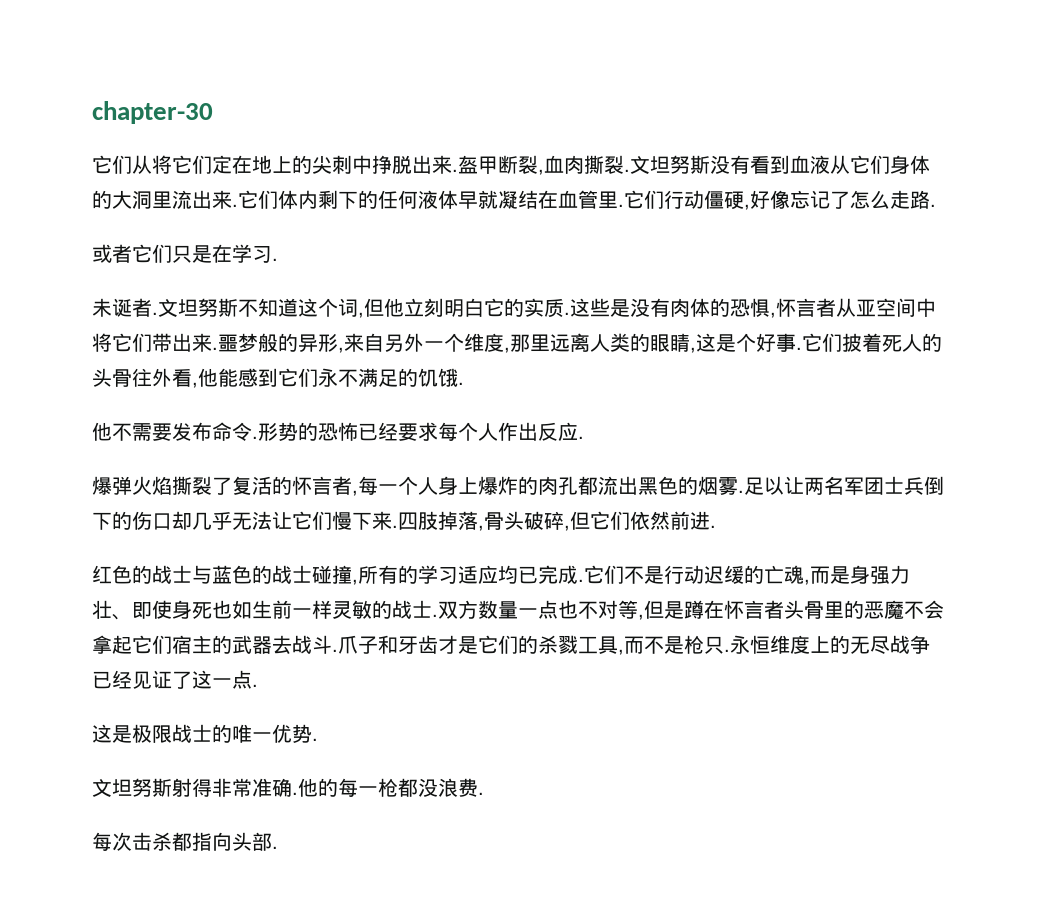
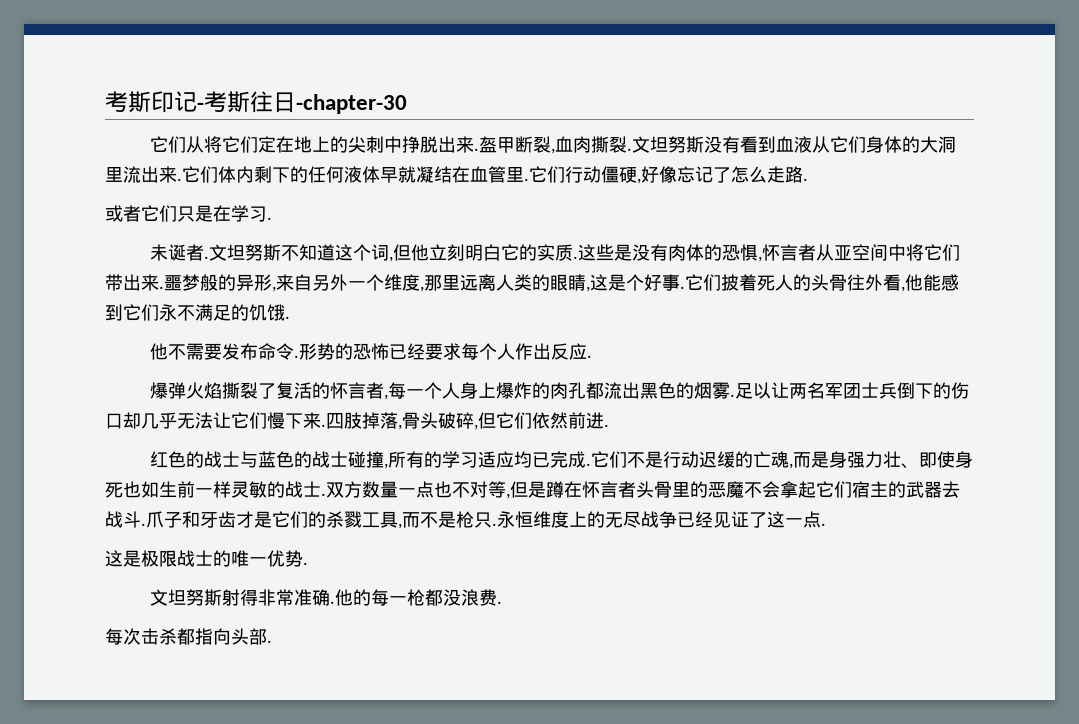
- chapter-30
+ 考斯印记-考斯往日-chapter-30

